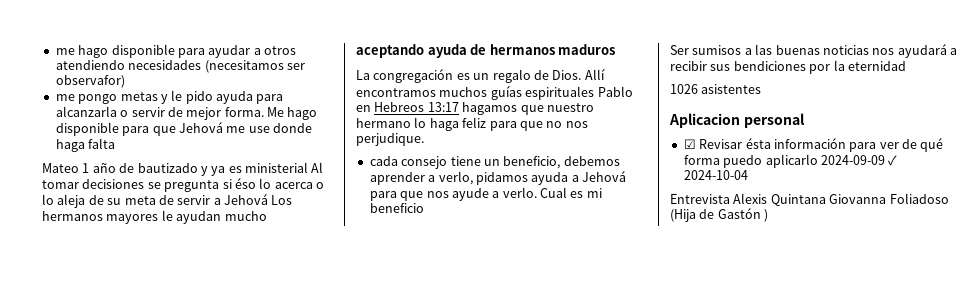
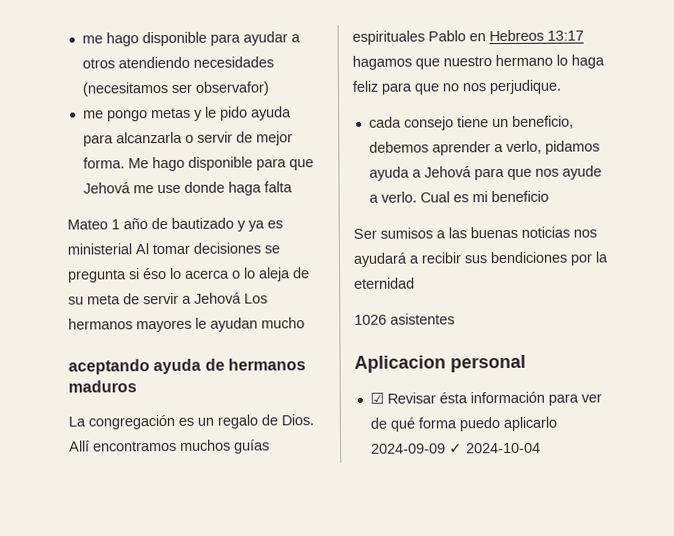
- Entrevista Alexis Quintana Giovanna Foliadoso (Hija de Gastón )

